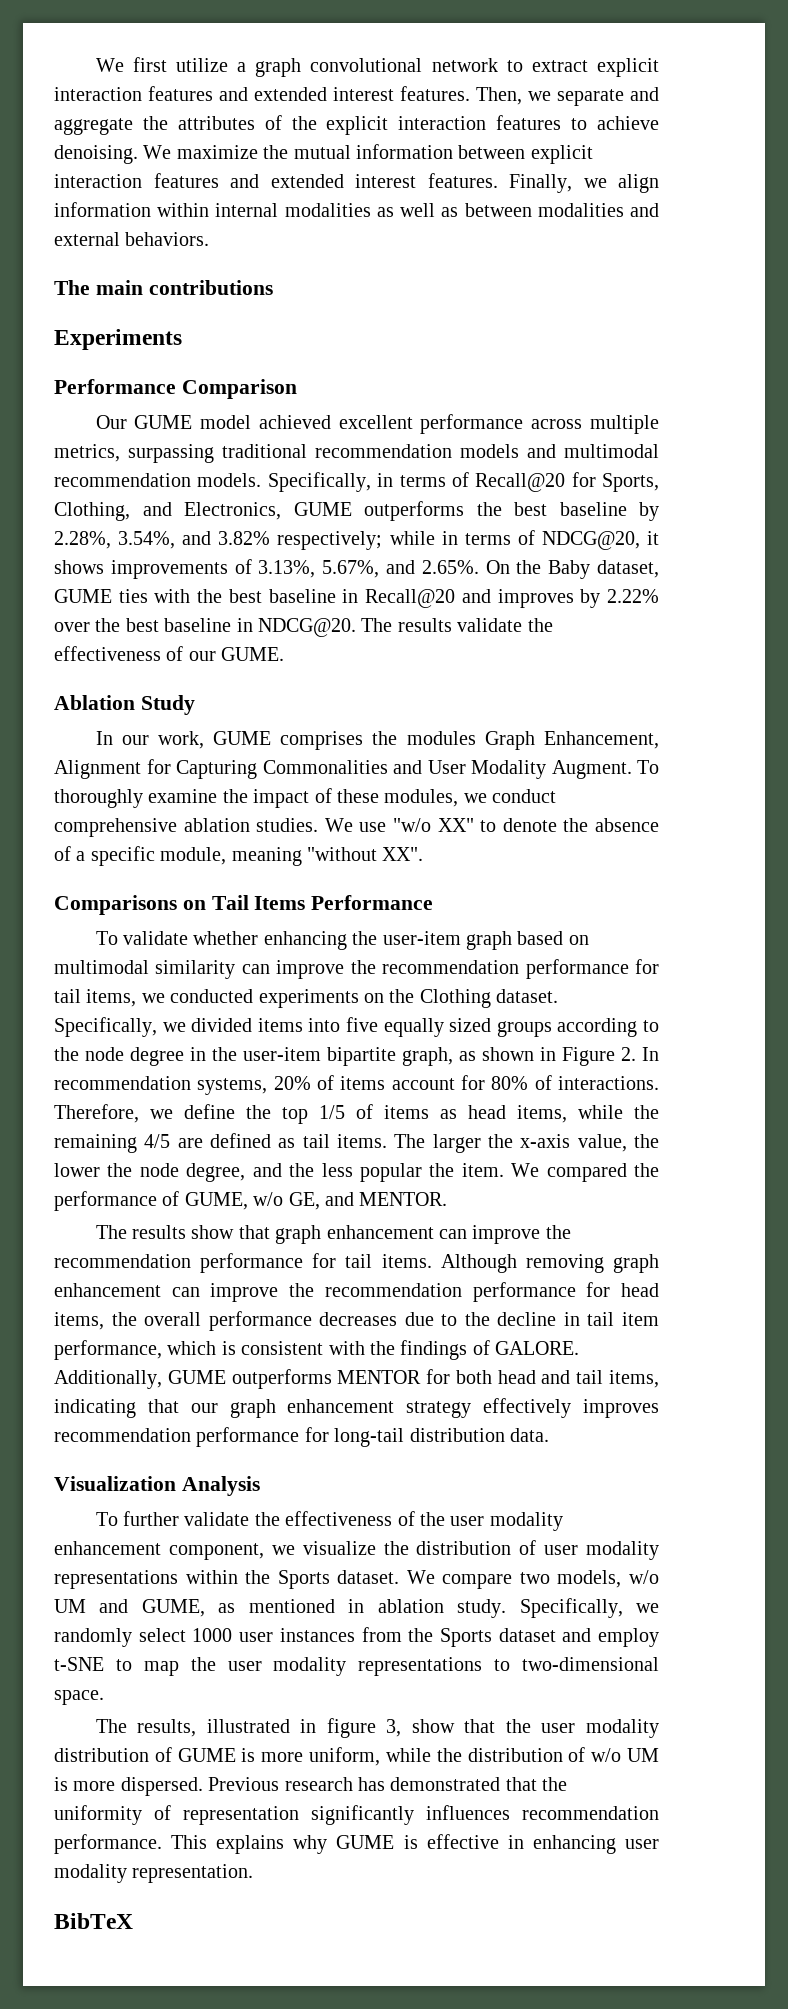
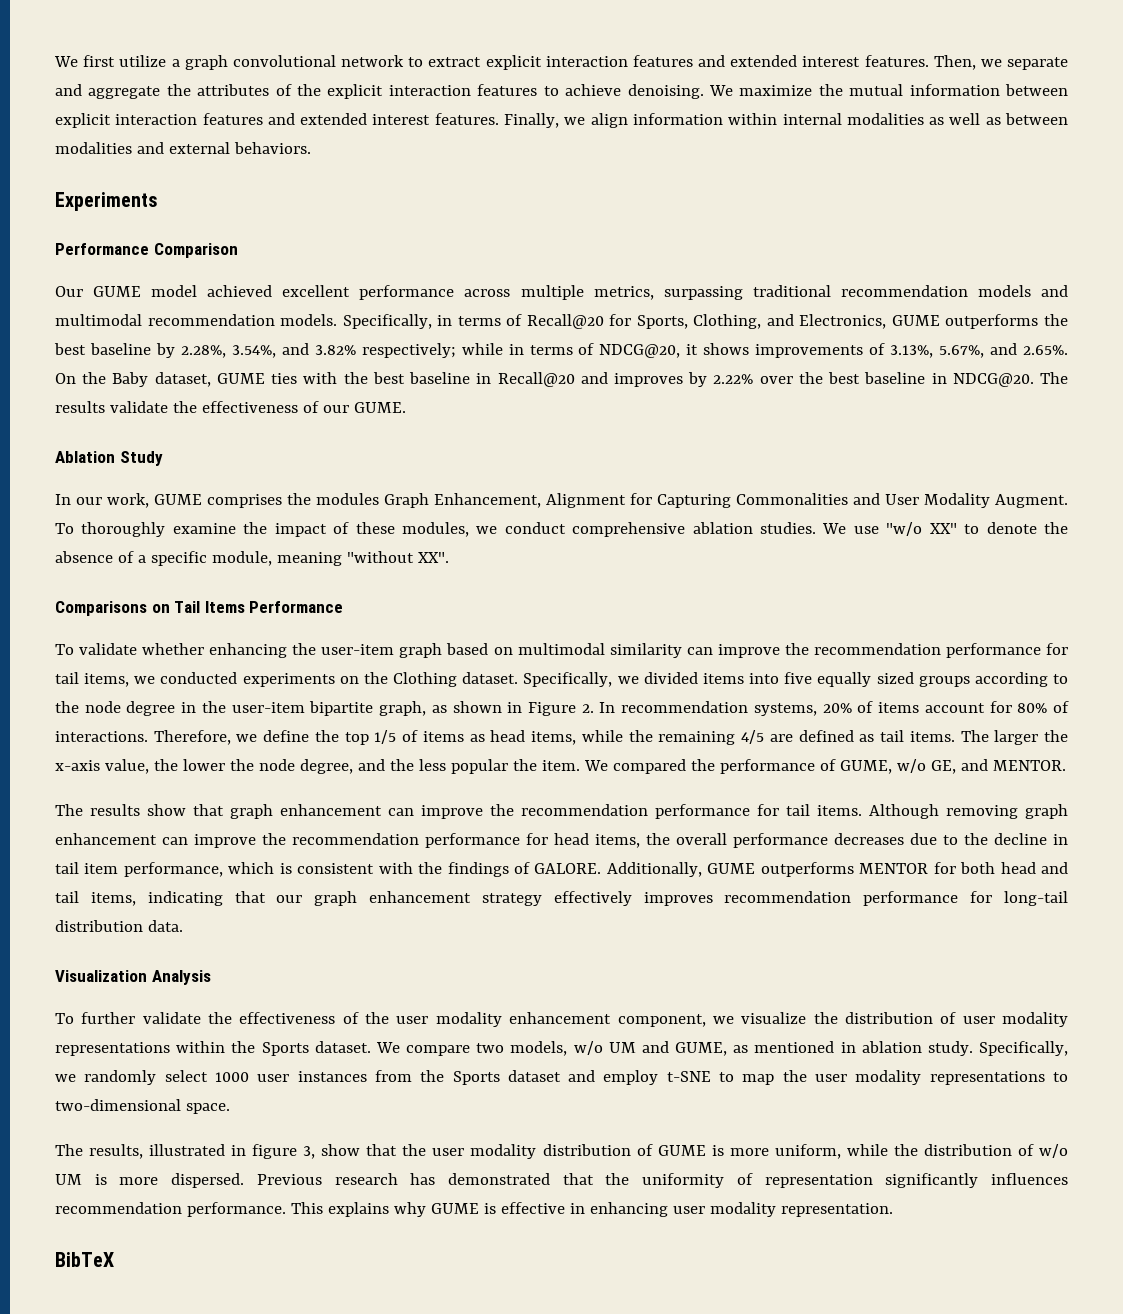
- The main contributions

